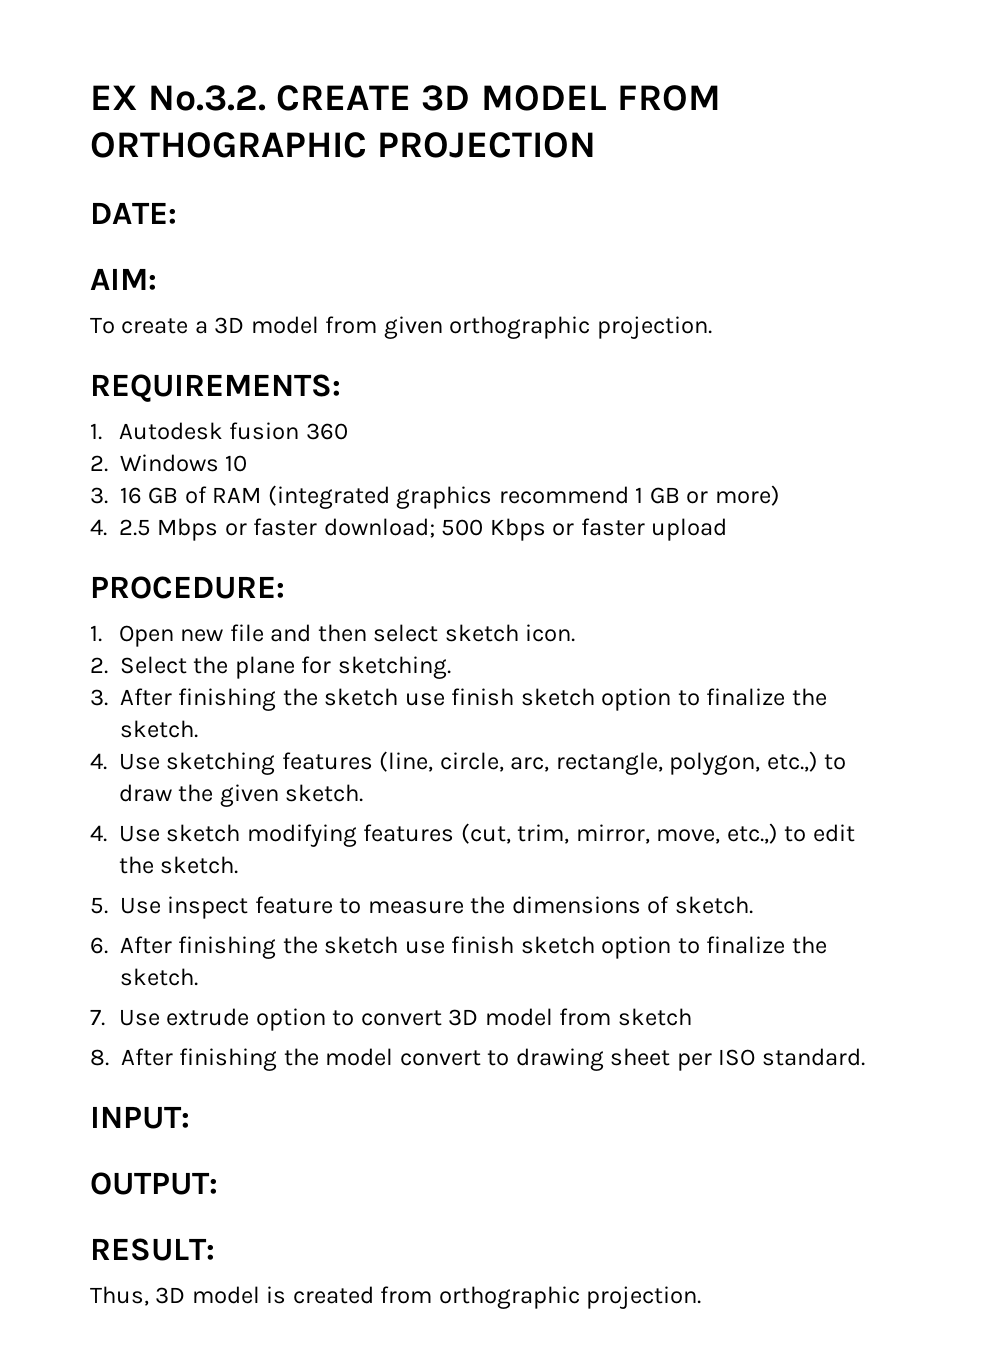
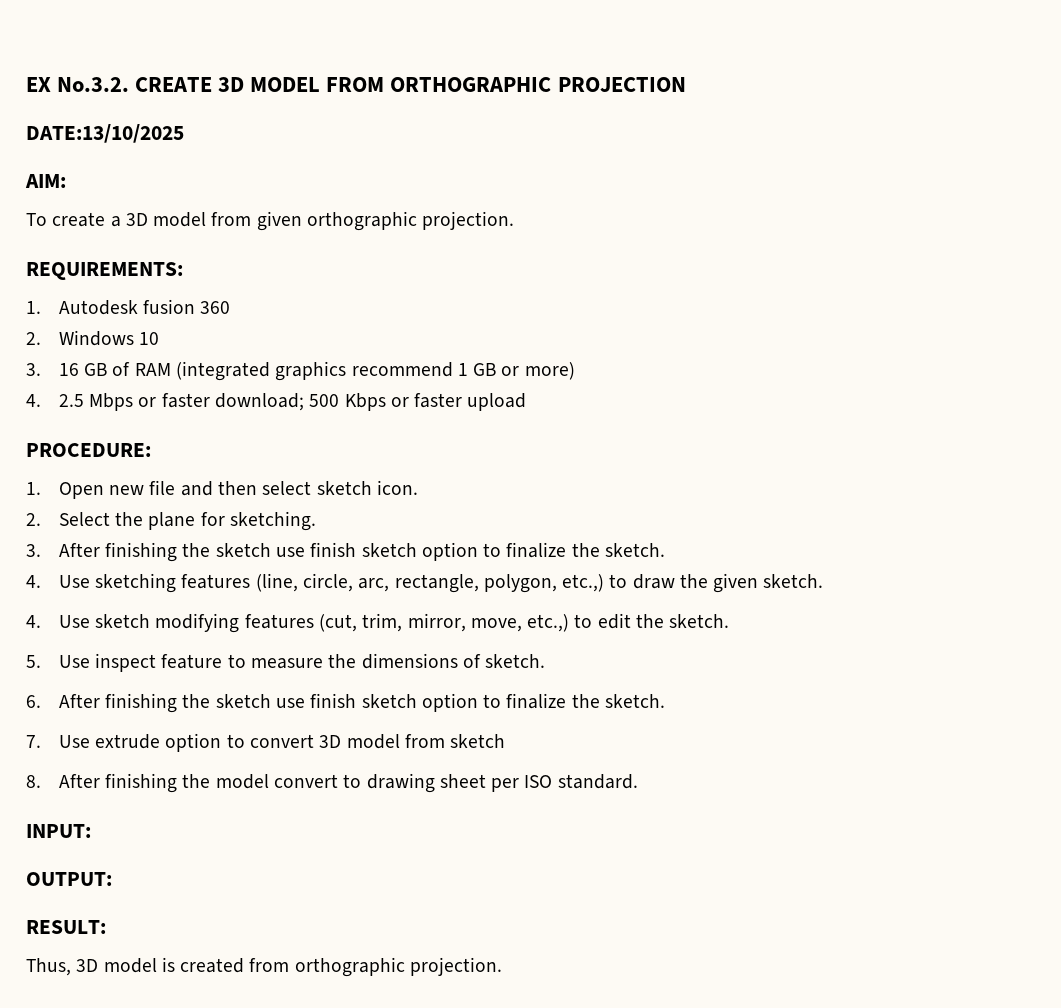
- DATE:
+ DATE:13/10/2025

